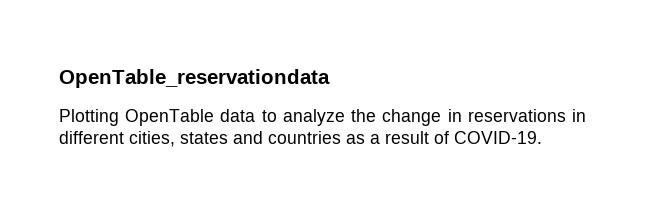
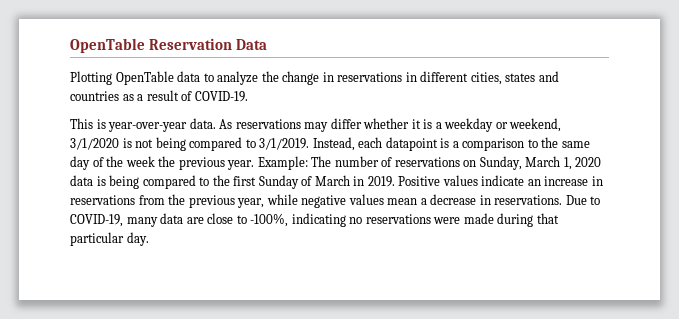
- OpenTable_reservationdata
+ OpenTable Reservation Data
+ This is year-over-year data. As reservations may differ whether it is a weekday or weekend, 3/1/2020 is not being compared to 3/1/2019. Instead, each datapoint is a comparison to the same day of the week the previous year. Example: The number of reservations on Sunday, March 1, 2020 data is being compared to the first Sunday of March in 2019. Positive values indicate an increase in reservations from the previous year, while negative values mean a decrease in reservations. Due to COVID-19, many data are close to -100%, indicating no reservations were made during that particular day.

